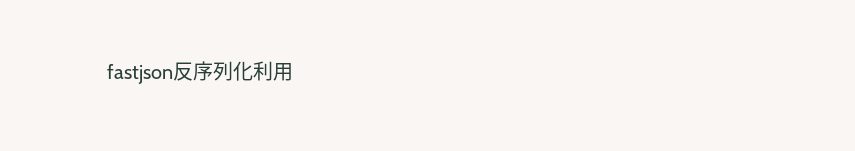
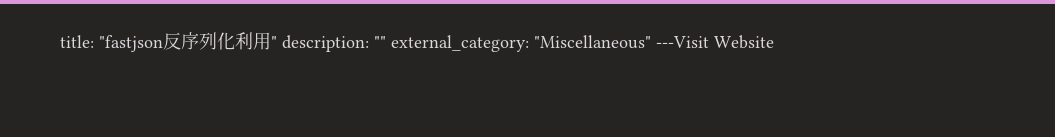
- fastjson反序列化利用
+ title: "fastjson反序列化利用" description: "" external_category: "Miscellaneous" ---Visit Website

